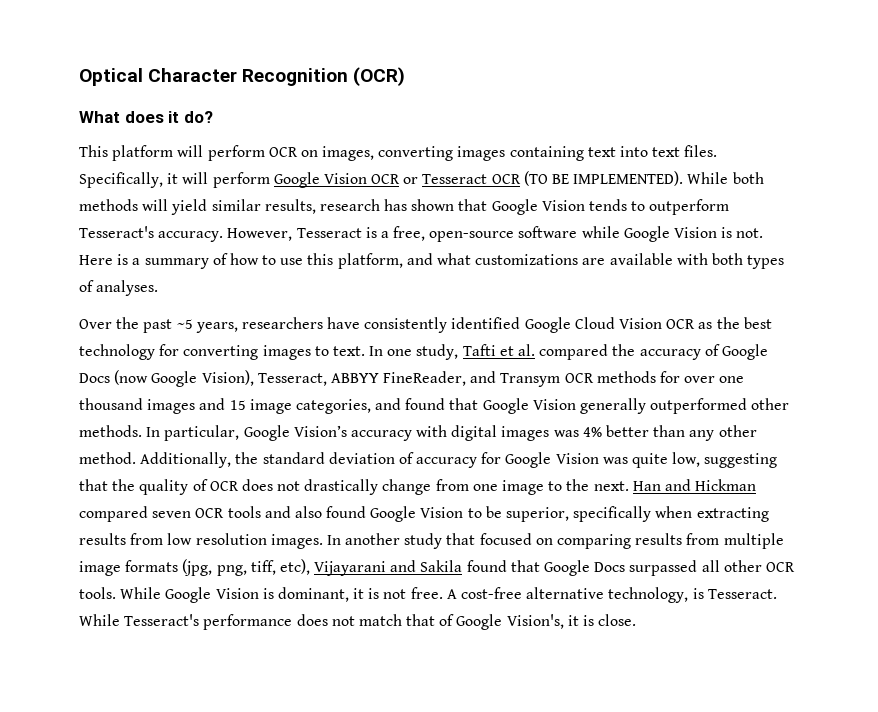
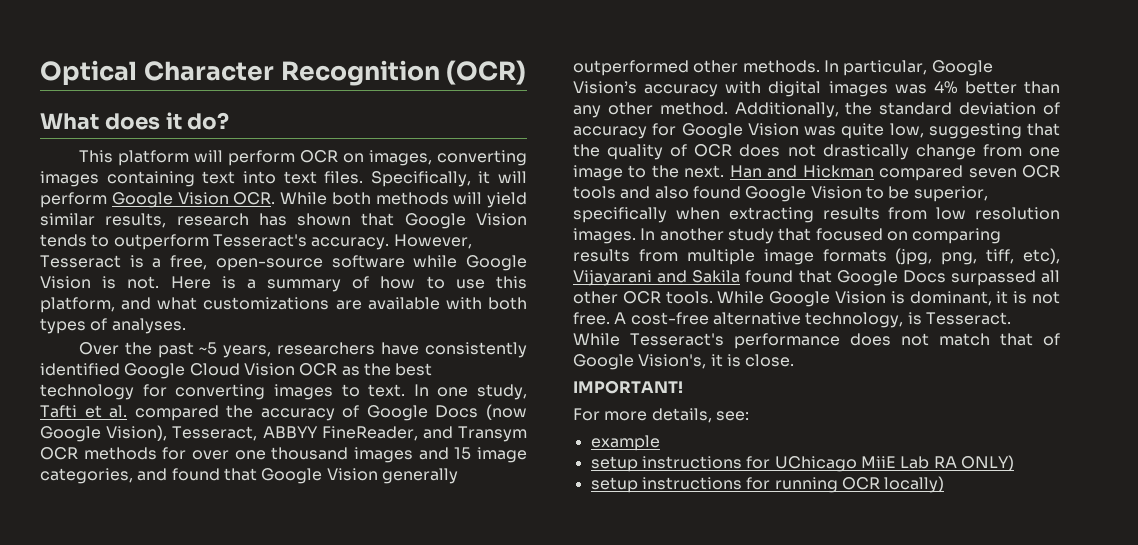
- Specifically, it will perform Google Vision OCR or Tesseract OCR (TO BE IMPLEMENTED). While both methods will yield similar results, research has shown that Google Vision tends to outperform Tesseract's accuracy.
+ Specifically, it will perform Google Vision OCR. While both methods will yield similar results, research has shown that Google Vision tends to outperform Tesseract's accuracy.
+ IMPORTANT!
+ For more details, see:
+ example
+ setup instructions for UChicago MiiE Lab RA ONLY)
+ setup instructions for running OCR locally)

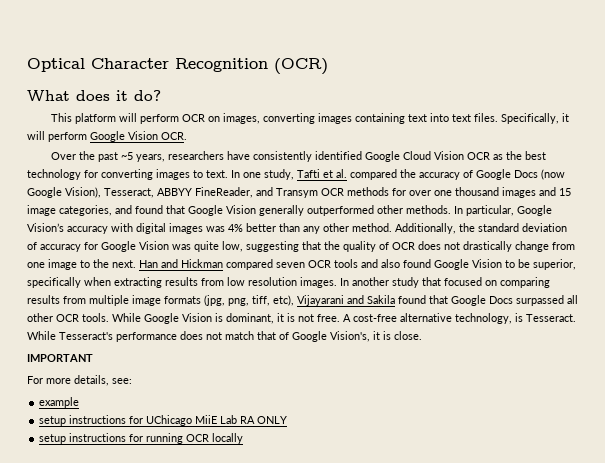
- Specifically, it will perform Google Vision OCR. While both methods will yield similar results, research has shown that Google Vision tends to outperform Tesseract's accuracy. However, Tesseract is a free, open-source software while Google Vision is not. Here is a summary of how to use this platform, and what customizations are available with both types of analyses.
+ Specifically, it will perform Google Vision OCR.
- IMPORTANT!
+ IMPORTANT
- setup instructions for UChicago MiiE Lab RA ONLY)
+ setup instructions for UChicago MiiE Lab RA ONLY
- setup instructions for running OCR locally)
+ setup instructions for running OCR locally

